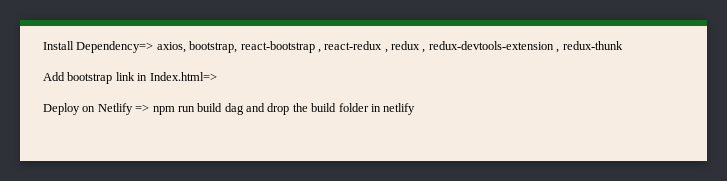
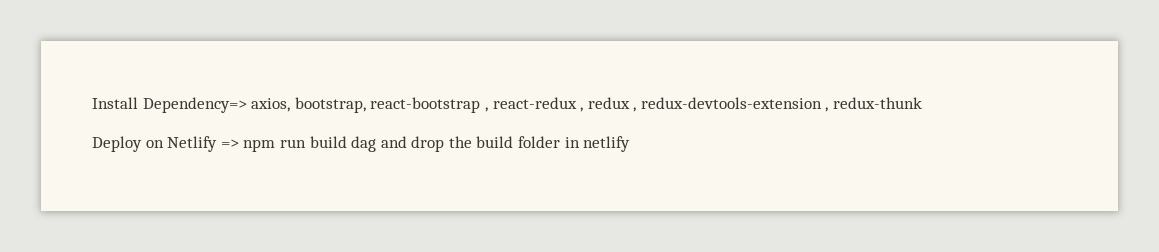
- Add bootstrap link in Index.html=>

